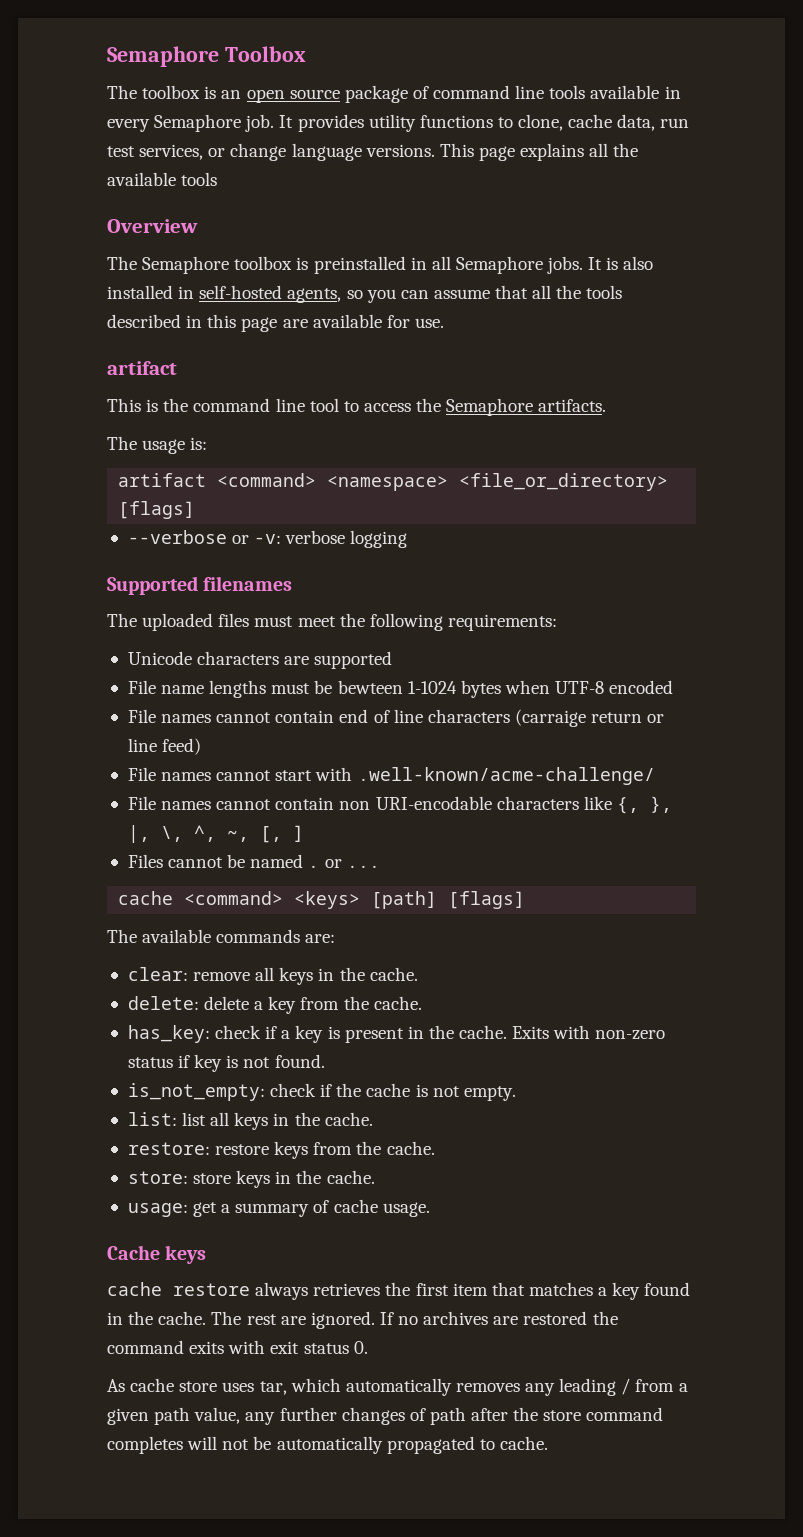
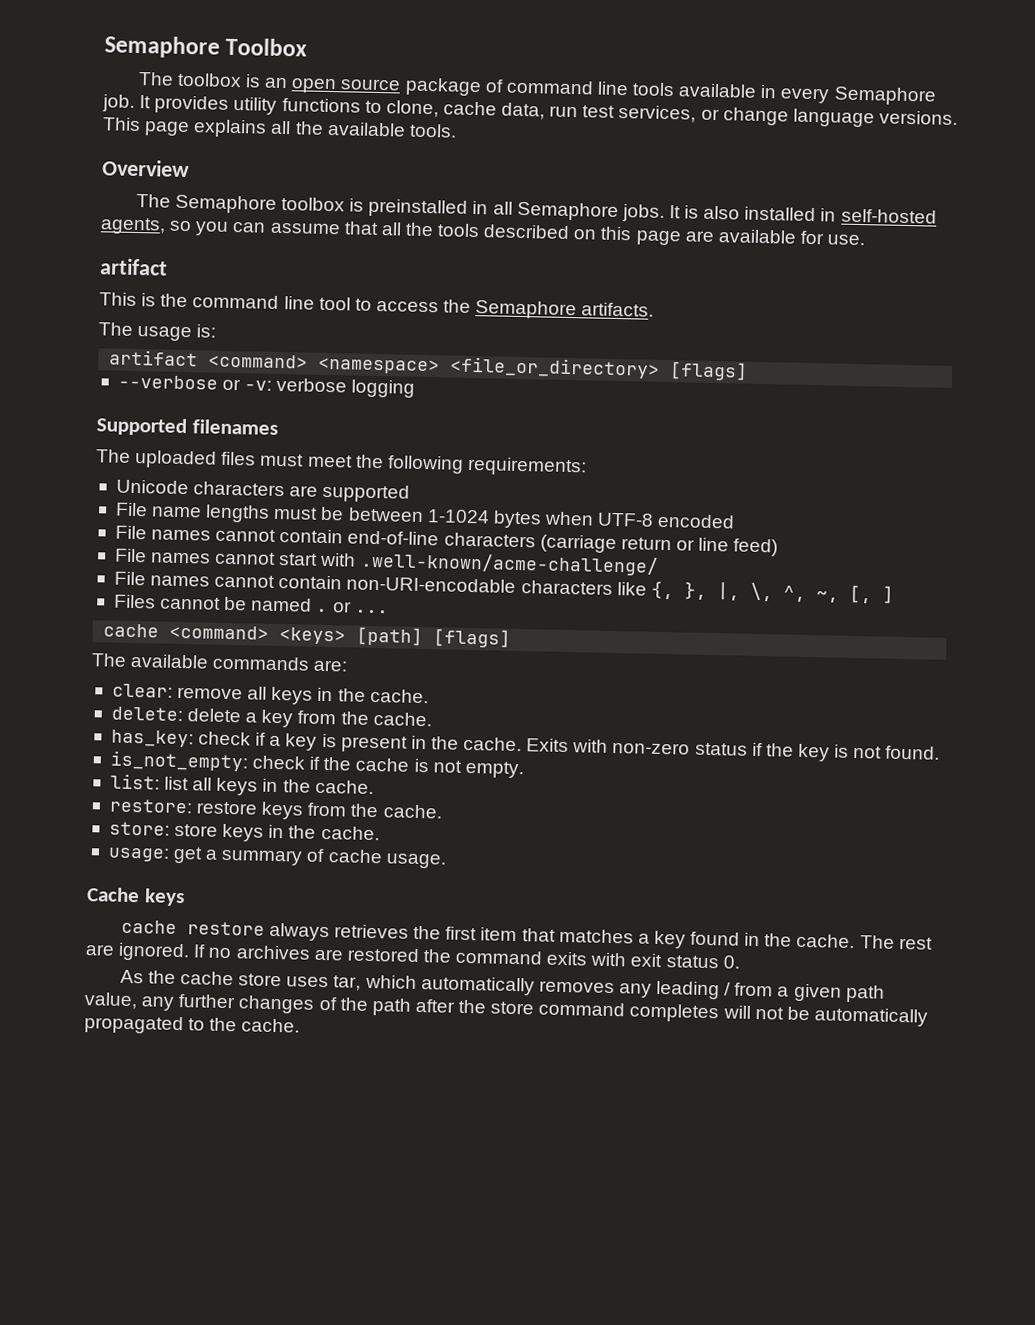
- This page explains all the available tools
+ This page explains all the available tools.
- It is also installed in self-hosted agents, so you can assume that all the tools described in this page are available for use.
+ It is also installed in self-hosted agents, so you can assume that all the tools described on this page are available for use.
- File name lengths must be bewteen 1-1024 bytes when UTF-8 encoded
+ File name lengths must be between 1-1024 bytes when UTF-8 encoded
- File names cannot contain end of line characters (carraige return or line feed)
+ File names cannot contain end-of-line characters (carriage return or line feed)
- File names cannot contain non URI-encodable characters like {, }, |, \, ^, ~, [, ]
+ File names cannot contain non-URI-encodable characters like {, }, |, \, ^, ~, [, ]
- Exits with non-zero status if key is not found.
+ Exits with non-zero status if the key is not found.
- As cache store uses tar, which automatically removes any leading / from a given path value, any further changes of path after the store command completes will not be automatically propagated to cache.
+ As the cache store uses tar, which automatically removes any leading / from a given path value, any further changes of the path after the store command completes will not be automatically propagated to the cache.

